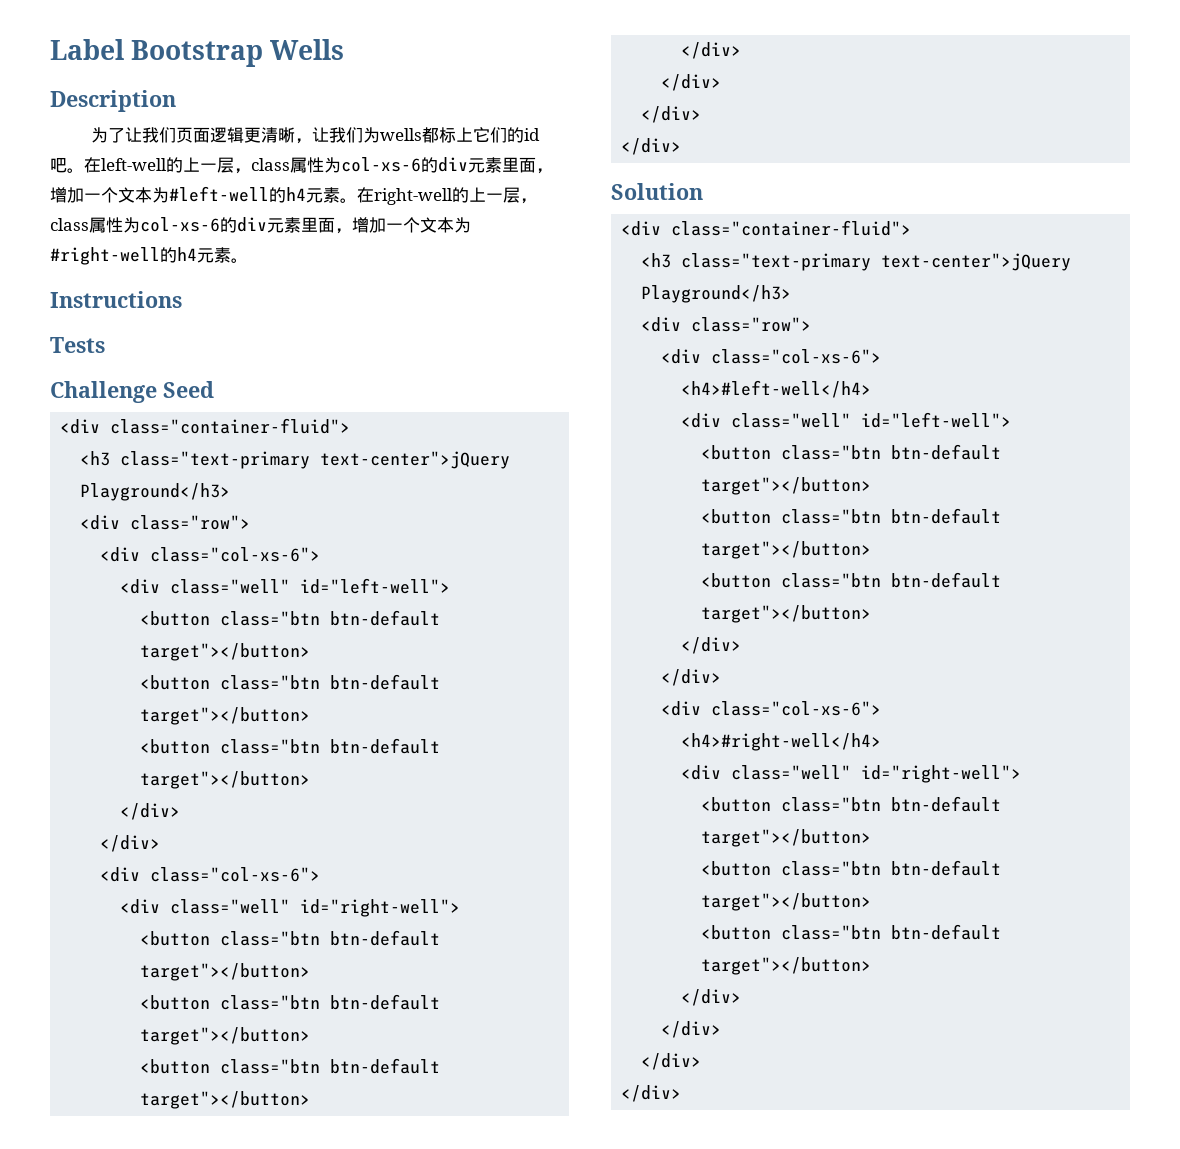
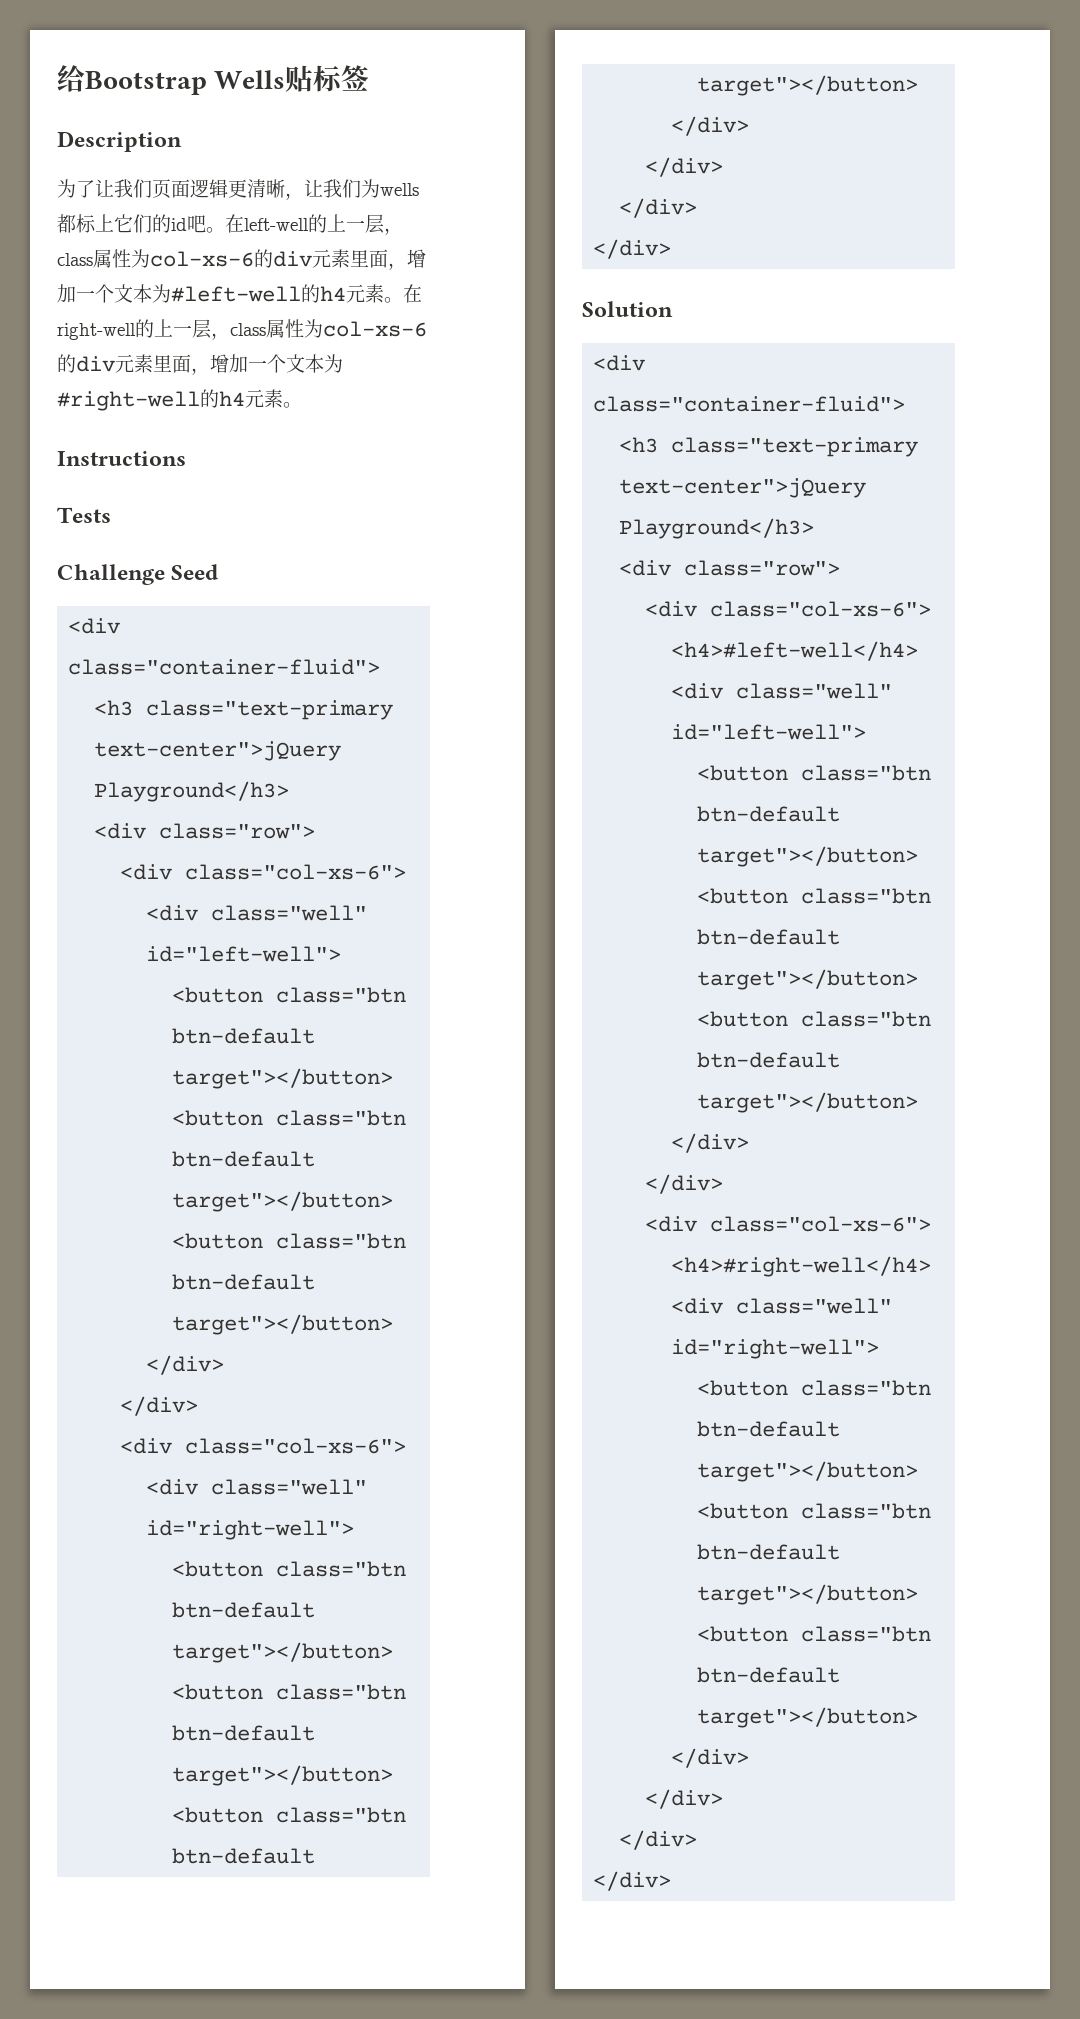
- Label Bootstrap Wells
+ 给Bootstrap Wells贴标签

